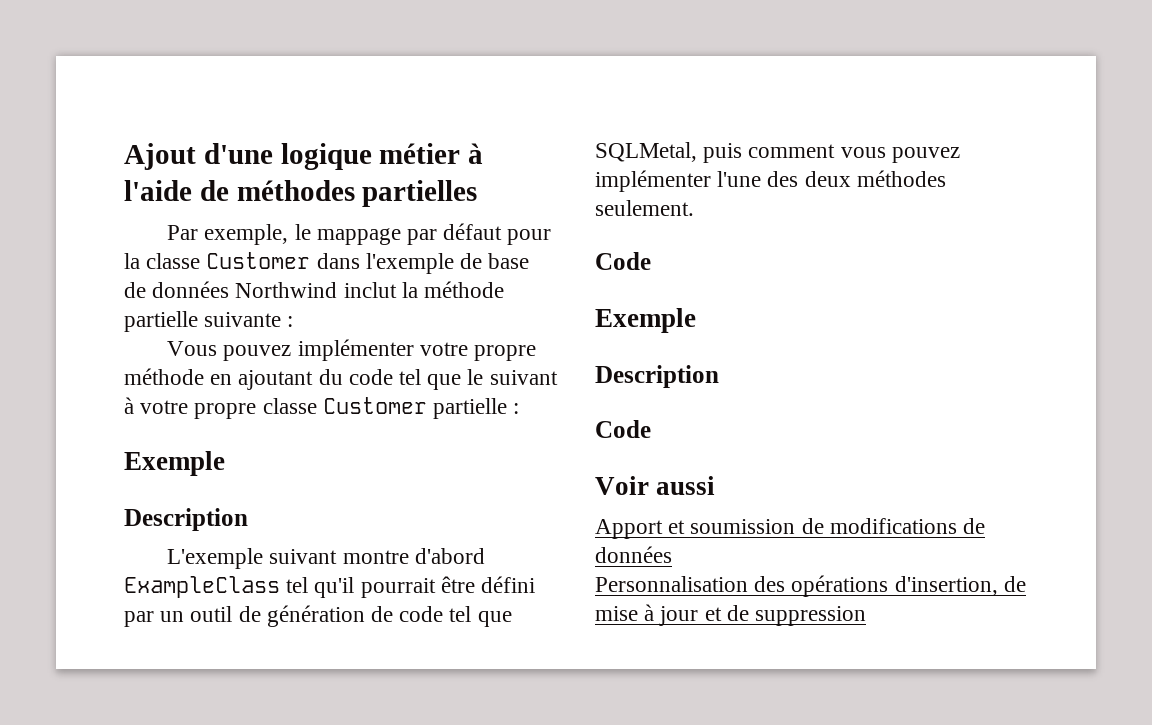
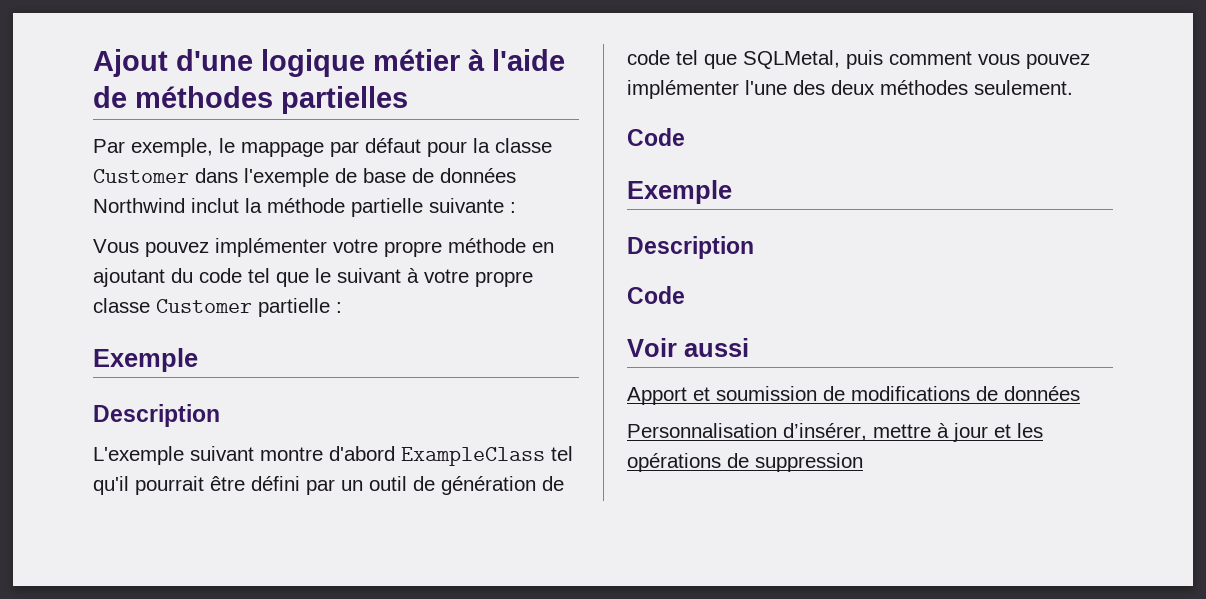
- Personnalisation des opérations d'insertion, de mise à jour et de suppression
+ Personnalisation d’insérer, mettre à jour et les opérations de suppression

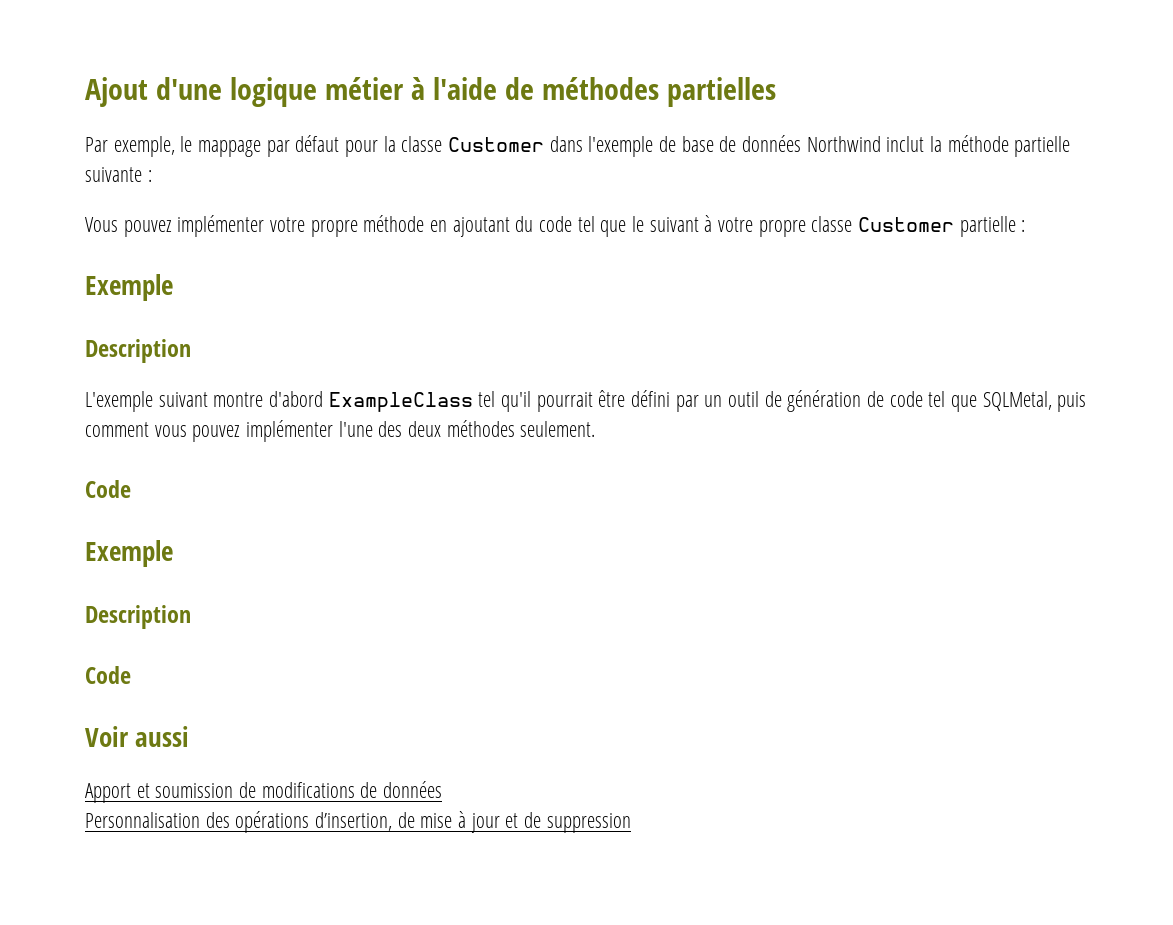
- Personnalisation d’insérer, mettre à jour et les opérations de suppression
+ Personnalisation des opérations d’insertion, de mise à jour et de suppression

